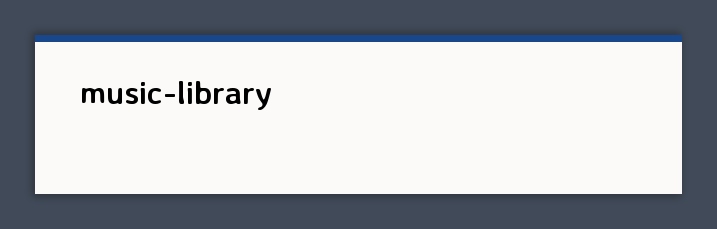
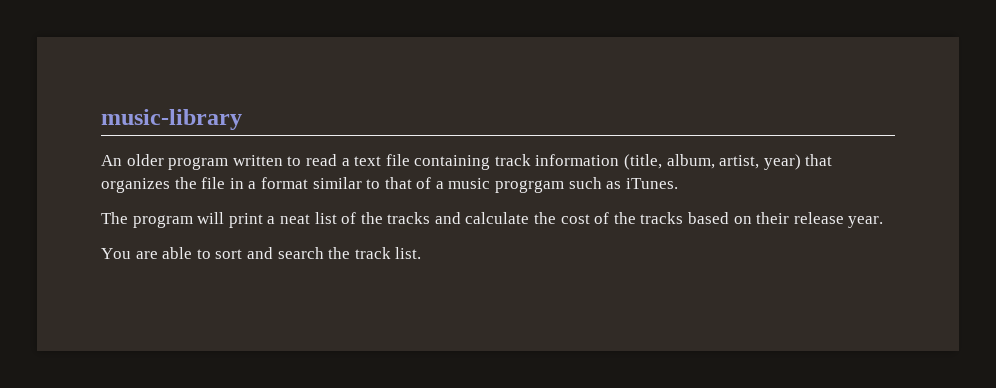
+ An older program written to read a text file containing track information (title, album, artist, year) that organizes the file in a format similar to that of a music progrgam such as iTunes.
+ The program will print a neat list of the tracks and calculate the cost of the tracks based on their release year.
+ You are able to sort and search the track list.

